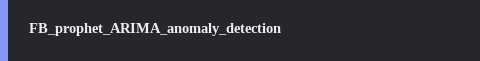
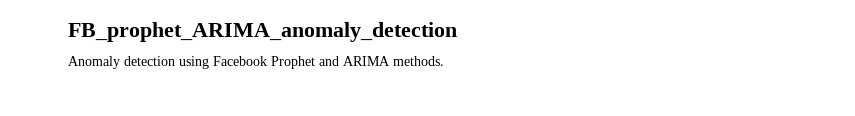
+ Anomaly detection using Facebook Prophet and ARIMA methods.

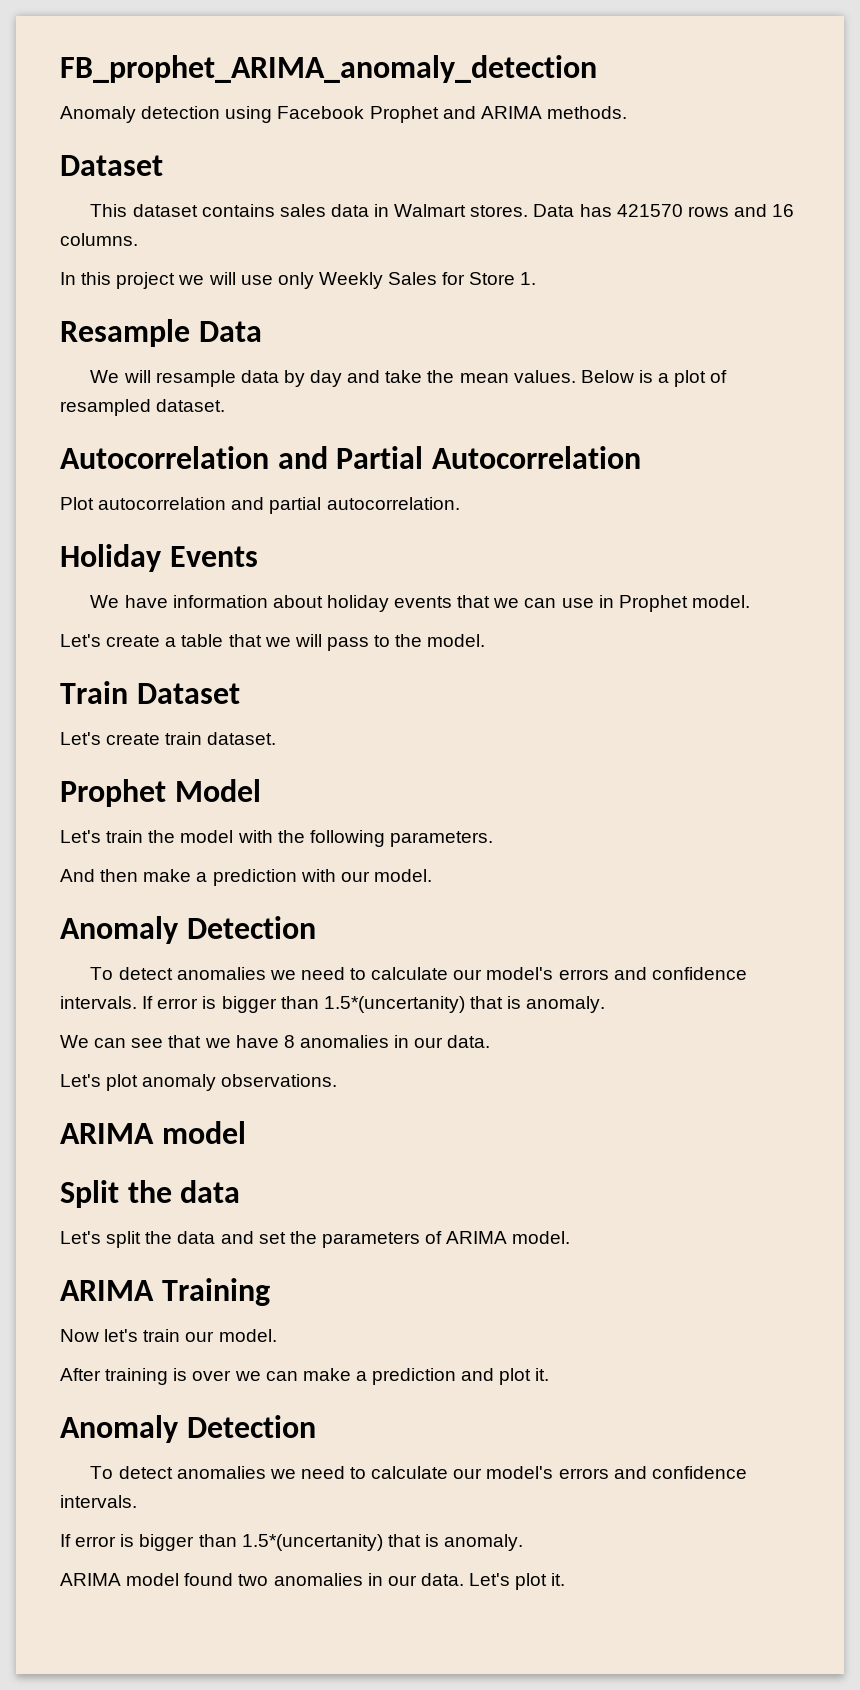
  Anomaly detection using Facebook Prophet and ARIMA methods.
+ Dataset
+ This dataset contains sales data in Walmart stores. Data has 421570 rows and 16 columns.
+ In this project we will use only Weekly Sales for Store 1.
+ Resample Data
+ We will resample data by day and take the mean values. Below is a plot of resampled dataset.
+ Autocorrelation and Partial Autocorrelation
+ Plot autocorrelation and partial autocorrelation.
+ Holiday Events
+ We have information about holiday events that we can use in Prophet model.
+ Let's create a table that we will pass to the model.
+ Train Dataset
+ Let's create train dataset.
+ Prophet Model
+ Let's train the model with the following parameters.
+ And then make a prediction with our model.
+ Anomaly Detection
+ To detect anomalies we need to calculate our model's errors and confidence intervals. If error is bigger than 1.5*(uncertanity) that is anomaly.
+ We can see that we have 8 anomalies in our data.
+ Let's plot anomaly observations.
+ ARIMA model
+ Split the data
+ Let's split the data and set the parameters of ARIMA model.
+ ARIMA Training
+ Now let's train our model.
+ After training is over we can make a prediction and plot it.
+ Anomaly Detection
+ To detect anomalies we need to calculate our model's errors and confidence intervals.
+ If error is bigger than 1.5*(uncertanity) that is anomaly.
+ ARIMA model found two anomalies in our data. Let's plot it.

